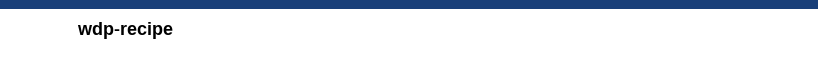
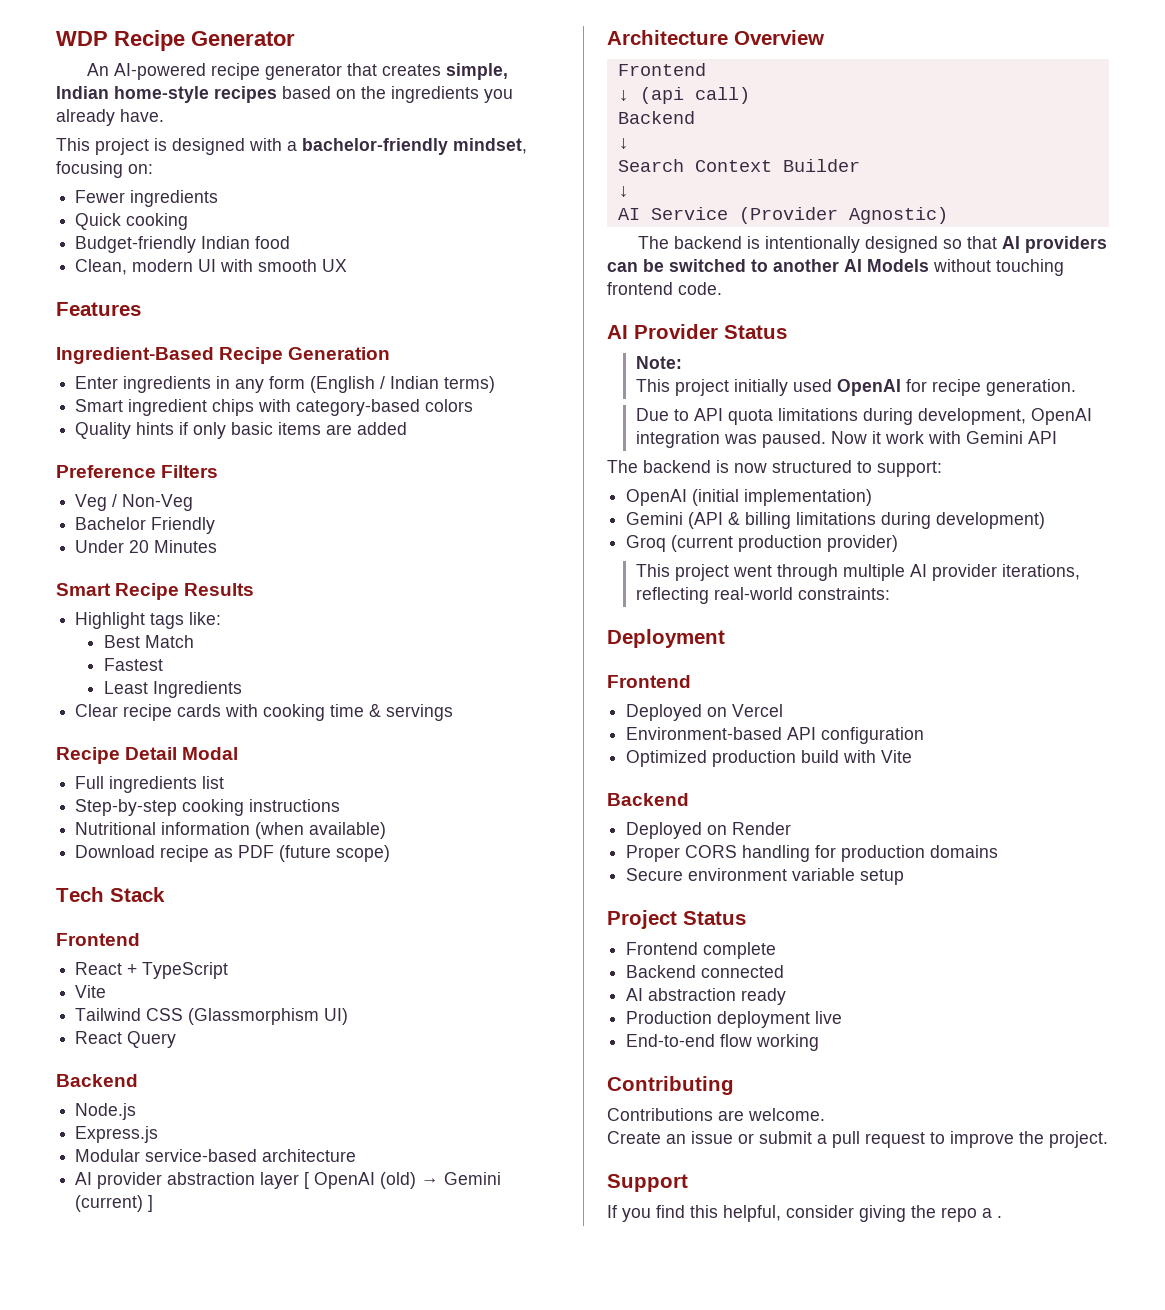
- wdp-recipe
+ WDP Recipe Generator
+ An AI-powered recipe generator that creates simple, Indian home-style recipes based on the ingredients you already have.
+ This project is designed with a bachelor-friendly mindset, focusing on:
+ Fewer ingredients
+ Quick cooking
+ Budget-friendly Indian food
+ Clean, modern UI with smooth UX
+ Features
+ Ingredient-Based Recipe Generation
+ Enter ingredients in any form (English / Indian terms)
+ Smart ingredient chips with category-based colors
+ Quality hints if only basic items are added
+ Preference Filters
+ Veg / Non-Veg
+ Bachelor Friendly
+ Under 20 Minutes
+ Smart Recipe Results
+ Highlight tags like:
+ Best Match
+ Fastest
+ Least Ingredients
+ Clear recipe cards with cooking time & servings
+ Recipe Detail Modal
+ Full ingredients list
+ Step-by-step cooking instructions
+ Nutritional information (when available)
+ Download recipe as PDF (future scope)
+ Tech Stack
+ Frontend
+ React + TypeScript
+ Vite
+ Tailwind CSS (Glassmorphism UI)
+ React Query
+ Backend
+ Node.js
+ Express.js
+ Modular service-based architecture
+ AI provider abstraction layer [ OpenAI (old) → Gemini (current) ]
+ Architecture Overview
+ Frontend
+ ↓ (api call)
+ Backend
+ ↓
+ Search Context Builder
+ ↓
+ AI Service (Provider Agnostic)
+ The backend is intentionally designed so that AI providers can be switched to another AI Models without touching frontend code.
+ AI Provider Status
+ Note:
+ This project initially used OpenAI for recipe generation.
+ Due to API quota limitations during development, OpenAI integration was paused. Now it work with Gemini API
+ The backend is now structured to support:
+ OpenAI (initial implementation)
+ Gemini (API & billing limitations during development)
+ Groq (current production provider)
+ This project went through multiple AI provider iterations, reflecting real-world constraints:
+ Deployment
+ Frontend
+ Deployed on Vercel
+ Environment-based API configuration
+ Optimized production build with Vite
+ Backend
+ Deployed on Render
+ Proper CORS handling for production domains
+ Secure environment variable setup
+ Project Status
+ Frontend complete
+ Backend connected
+ AI abstraction ready
+ Production deployment live
+ End-to-end flow working
+ Contributing
+ Contributions are welcome.
+ Create an issue or submit a pull request to improve the project.
+ Support
+ If you find this helpful, consider giving the repo a .

